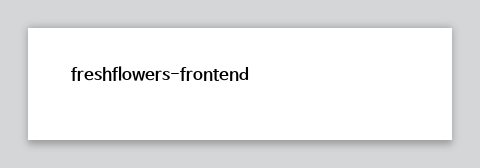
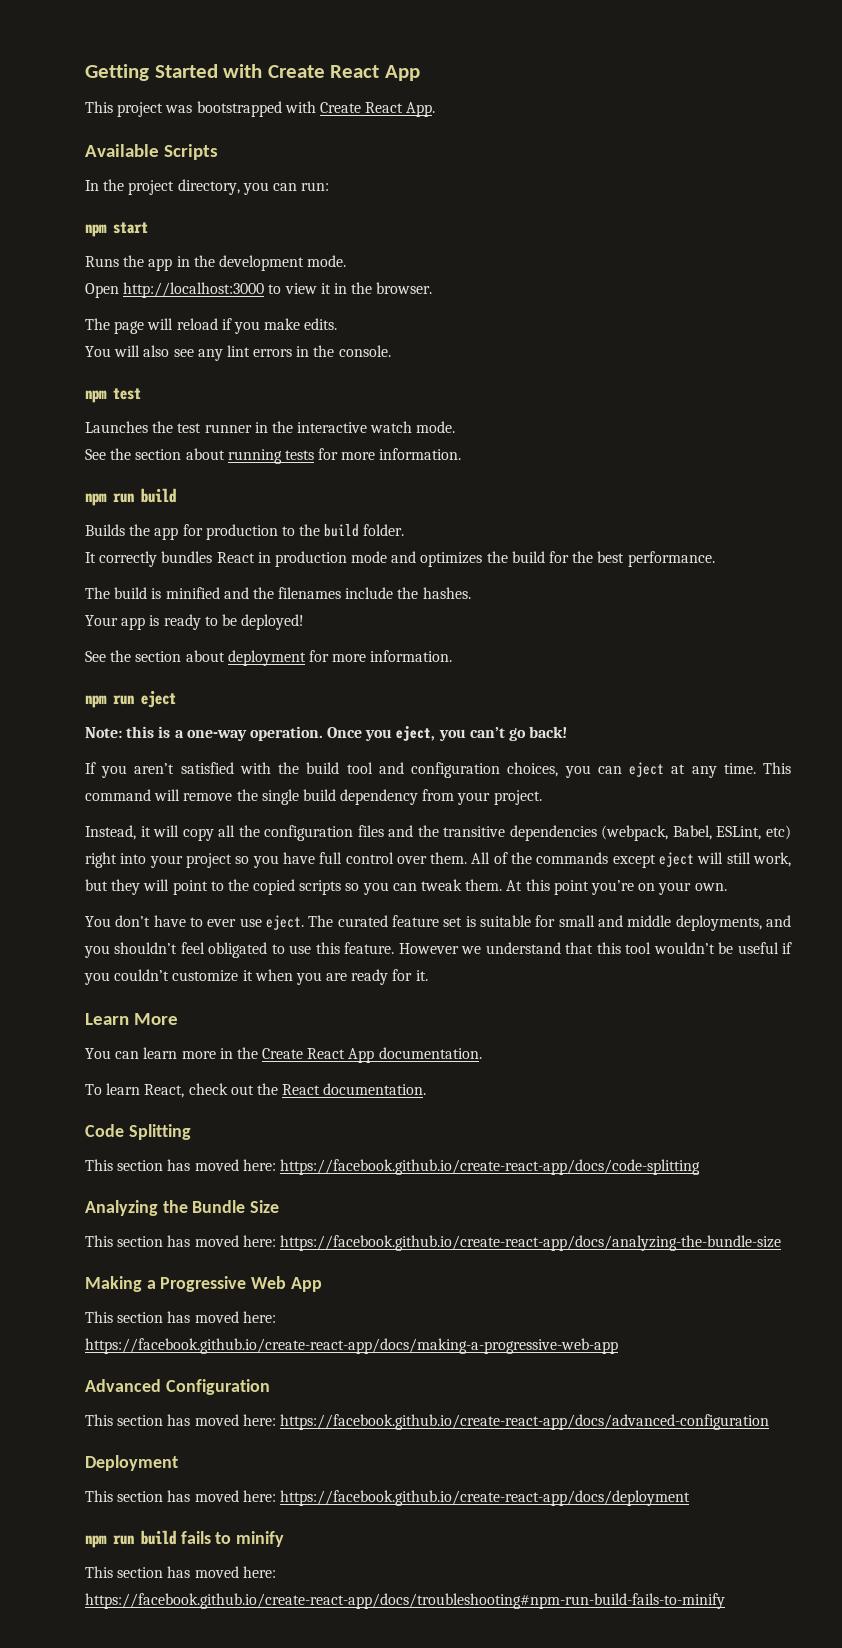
- freshflowers-frontend
+ Getting Started with Create React App
+ This project was bootstrapped with Create React App.
+ Available Scripts
+ In the project directory, you can run:
+ npm start
+ Runs the app in the development mode.
+ Open http://localhost:3000 to view it in the browser.
+ The page will reload if you make edits.
+ You will also see any lint errors in the console.
+ npm test
+ Launches the test runner in the interactive watch mode.
+ See the section about running tests for more information.
+ npm run build
+ Builds the app for production to the build folder.
+ It correctly bundles React in production mode and optimizes the build for the best performance.
+ The build is minified and the filenames include the hashes.
+ Your app is ready to be deployed!
+ See the section about deployment for more information.
+ npm run eject
+ Note: this is a one-way operation. Once you eject, you can’t go back!
+ If you aren’t satisfied with the build tool and configuration choices, you can eject at any time. This command will remove the single build dependency from your project.
+ Instead, it will copy all the configuration files and the transitive dependencies (webpack, Babel, ESLint, etc) right into your project so you have full control over them. All of the commands except eject will still work, but they will point to the copied scripts so you can tweak them. At this point you’re on your own.
+ You don’t have to ever use eject. The curated feature set is suitable for small and middle deployments, and you shouldn’t feel obligated to use this feature. However we understand that this tool wouldn’t be useful if you couldn’t customize it when you are ready for it.
+ Learn More
+ You can learn more in the Create React App documentation.
+ To learn React, check out the React documentation.
+ Code Splitting
+ This section has moved here: https://facebook.github.io/create-react-app/docs/code-splitting
+ Analyzing the Bundle Size
+ This section has moved here: https://facebook.github.io/create-react-app/docs/analyzing-the-bundle-size
+ Making a Progressive Web App
+ This section has moved here: https://facebook.github.io/create-react-app/docs/making-a-progressive-web-app
+ Advanced Configuration
+ This section has moved here: https://facebook.github.io/create-react-app/docs/advanced-configuration
+ Deployment
+ This section has moved here: https://facebook.github.io/create-react-app/docs/deployment
+ npm run build fails to minify
+ This section has moved here: https://facebook.github.io/create-react-app/docs/troubleshooting#npm-run-build-fails-to-minify

